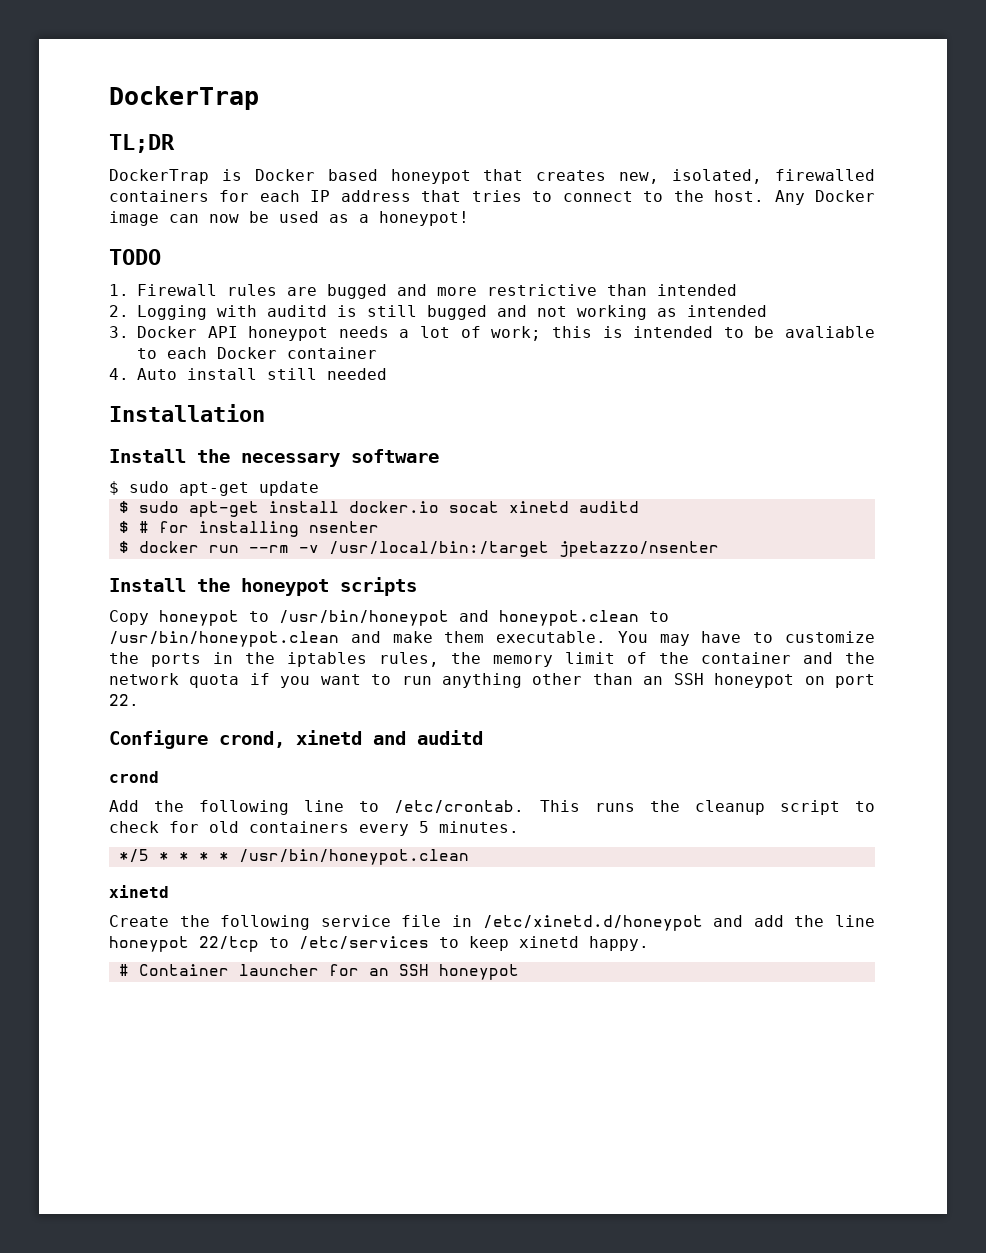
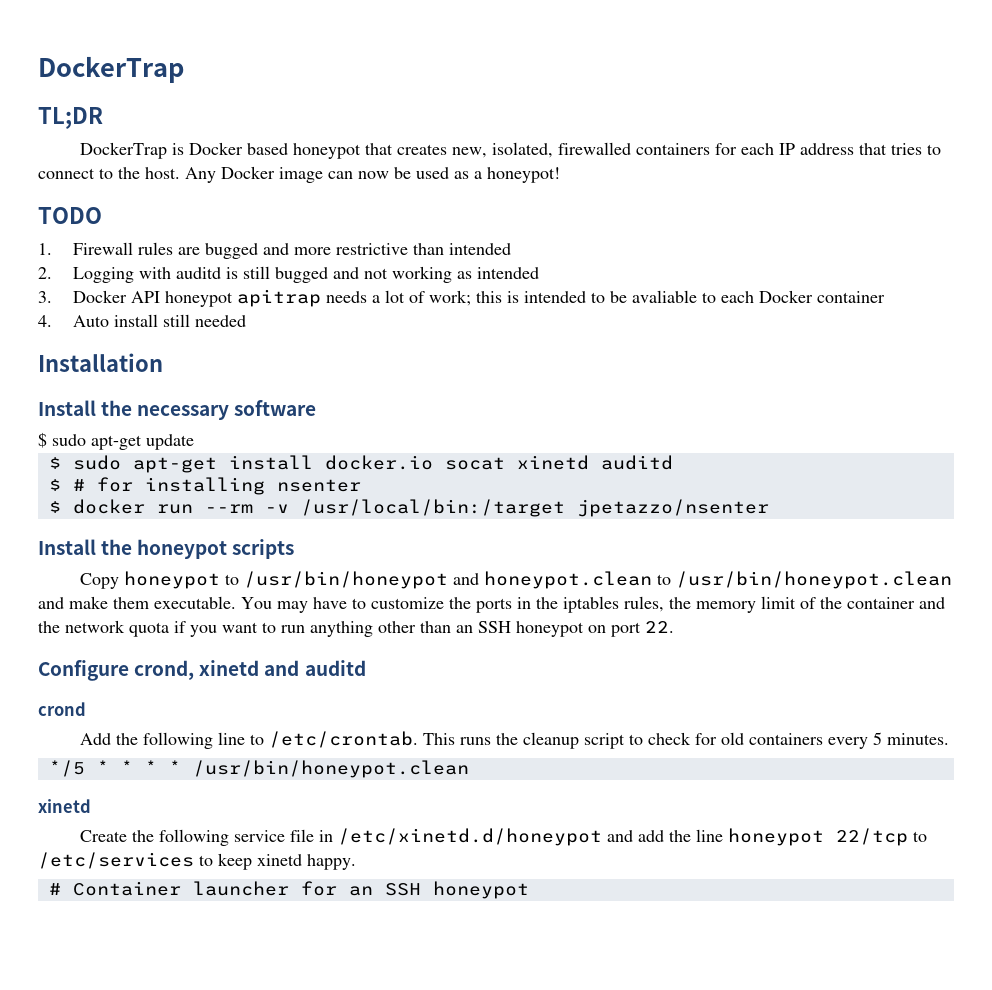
- 3. Docker API honeypot needs a lot of work; this is intended to be avaliable to each Docker container
+ 3. Docker API honeypot apitrap needs a lot of work; this is intended to be avaliable to each Docker container

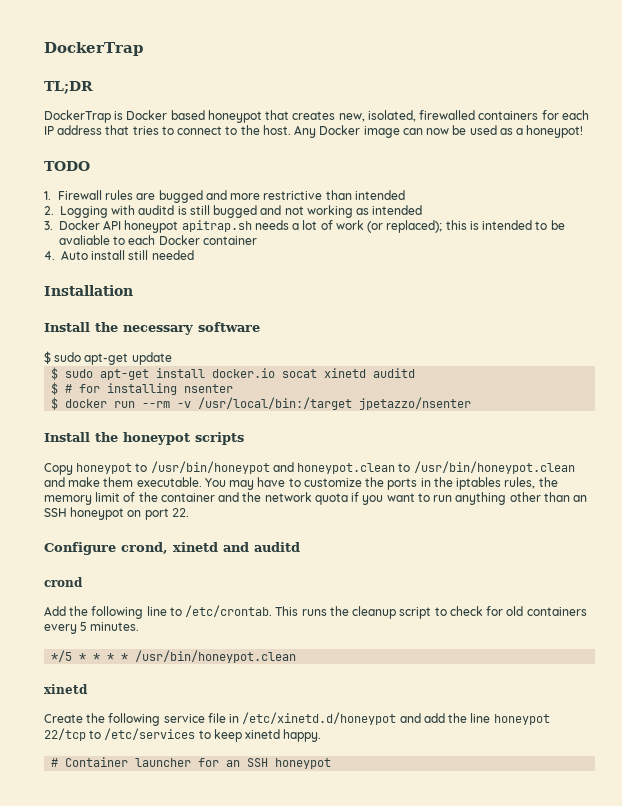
- 3. Docker API honeypot apitrap needs a lot of work; this is intended to be avaliable to each Docker container
+ 3. Docker API honeypot apitrap.sh needs a lot of work (or replaced); this is intended to be avaliable to each Docker container

